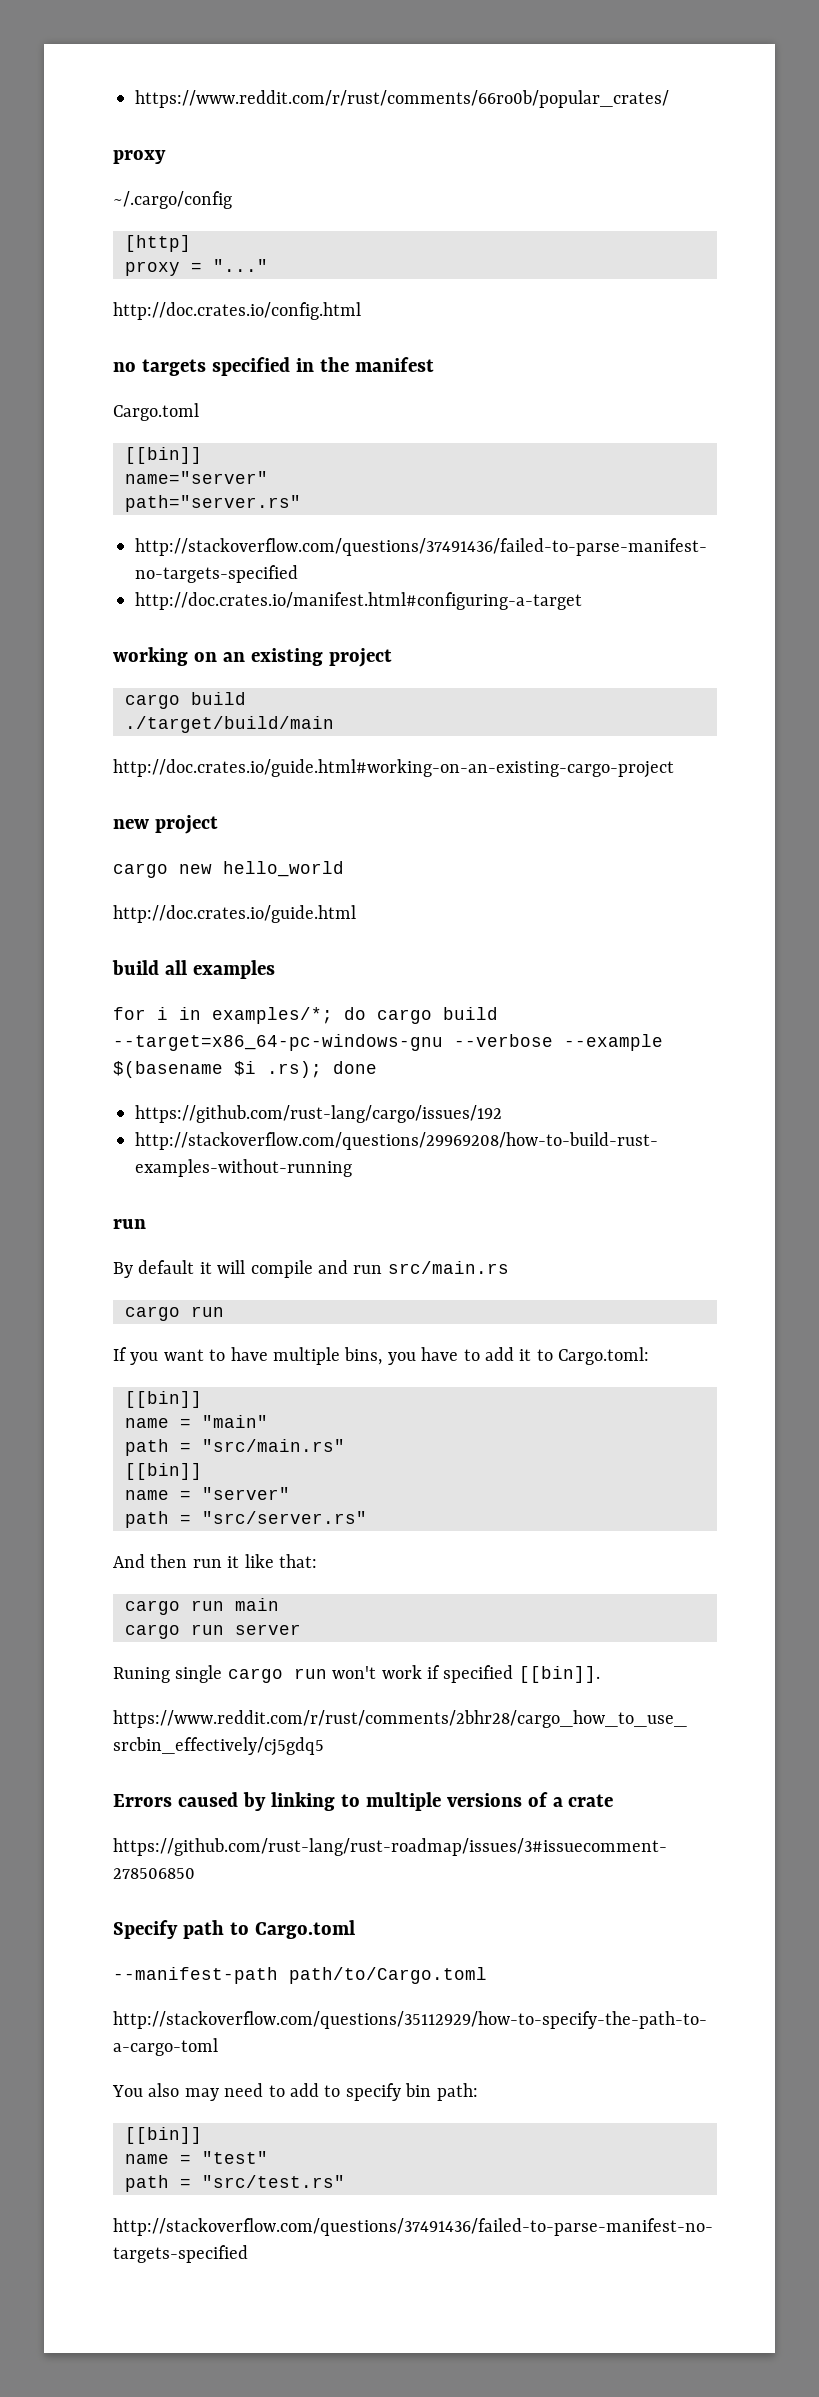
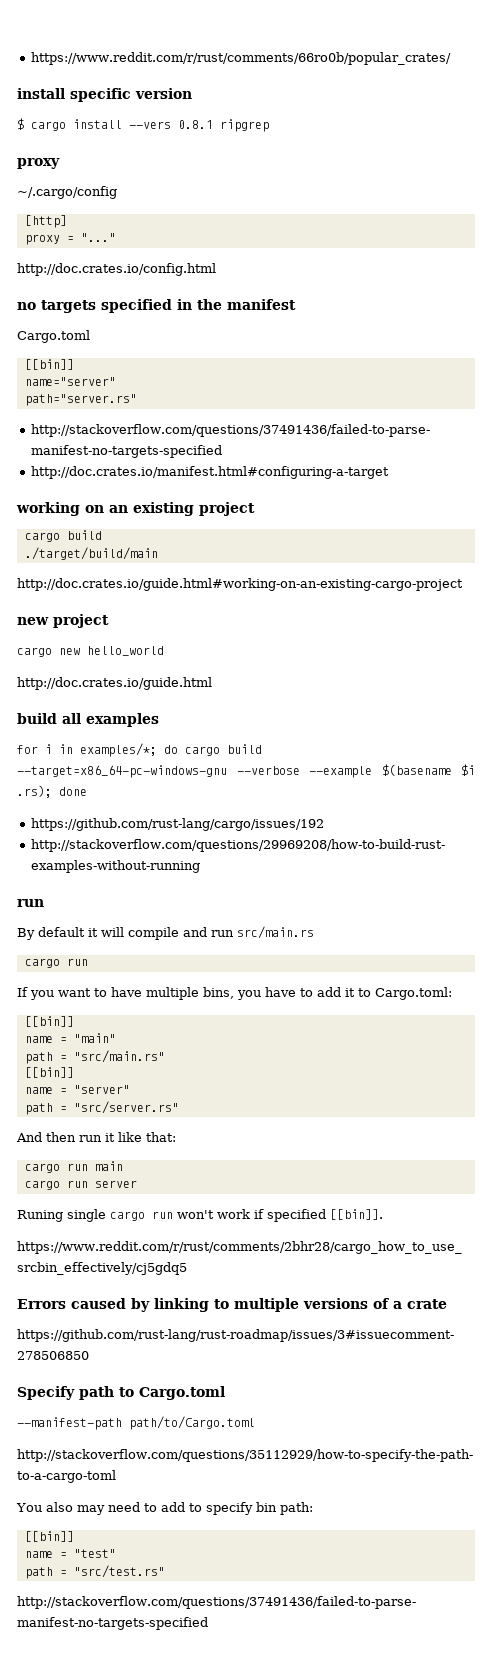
+ install specific version
+ $ cargo install --vers 0.8.1 ripgrep

